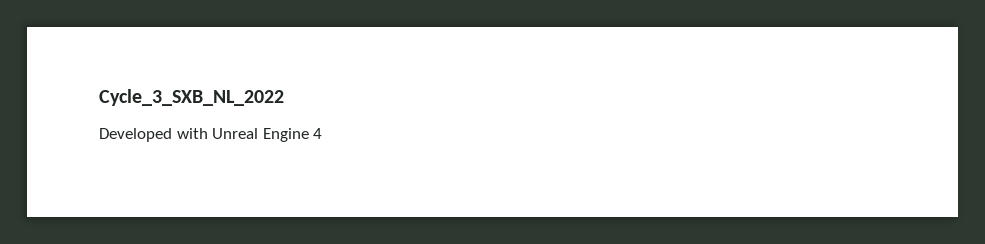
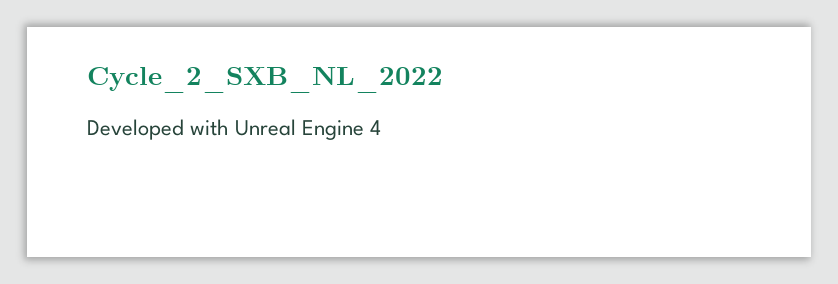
- Cycle_3_SXB_NL_2022
+ Cycle_2_SXB_NL_2022

